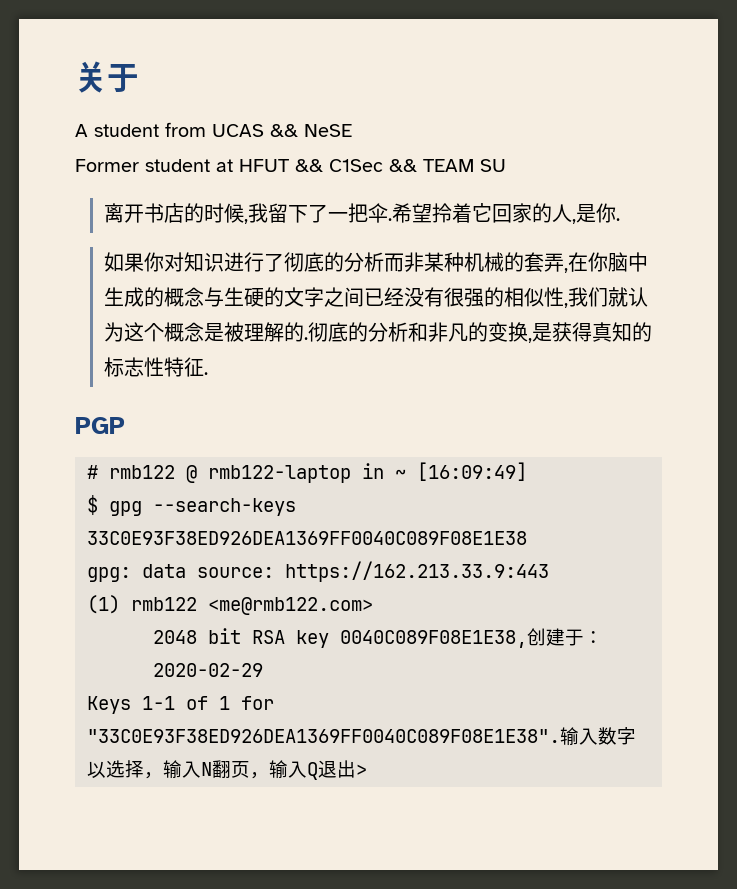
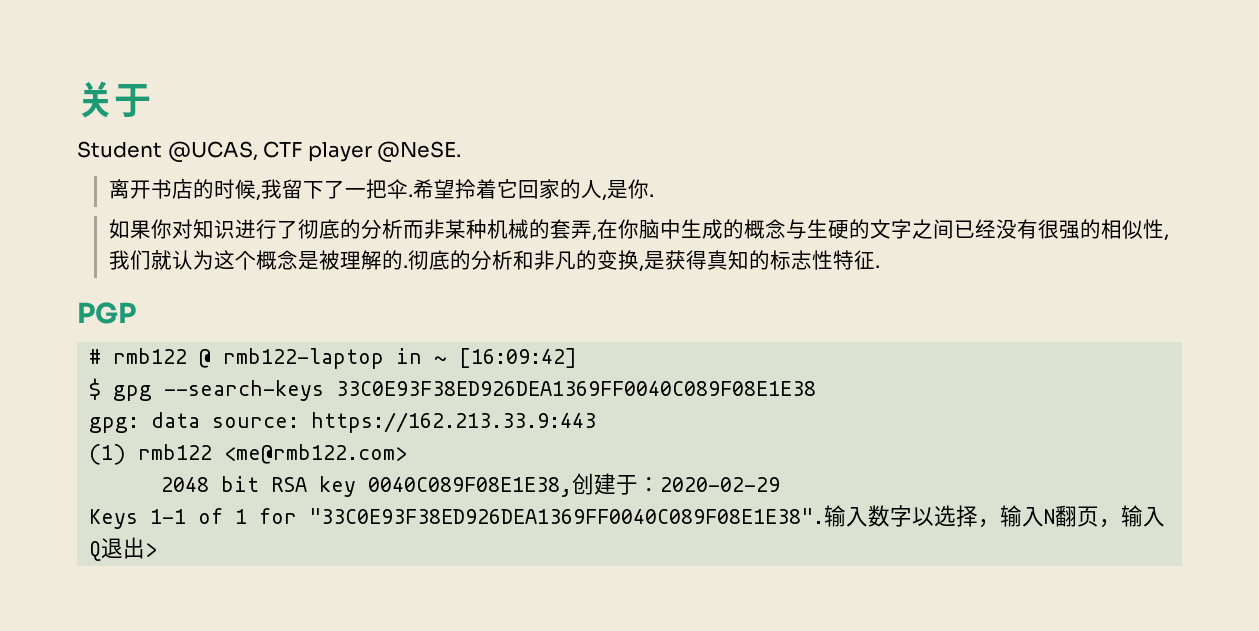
- A student from UCAS && NeSE
- Former student at HFUT && C1Sec && TEAM SU
+ Student @UCAS, CTF player @NeSE.
- # rmb122 @ rmb122-laptop in ~ [16:09:49]
+ # rmb122 @ rmb122-laptop in ~ [16:09:42]

